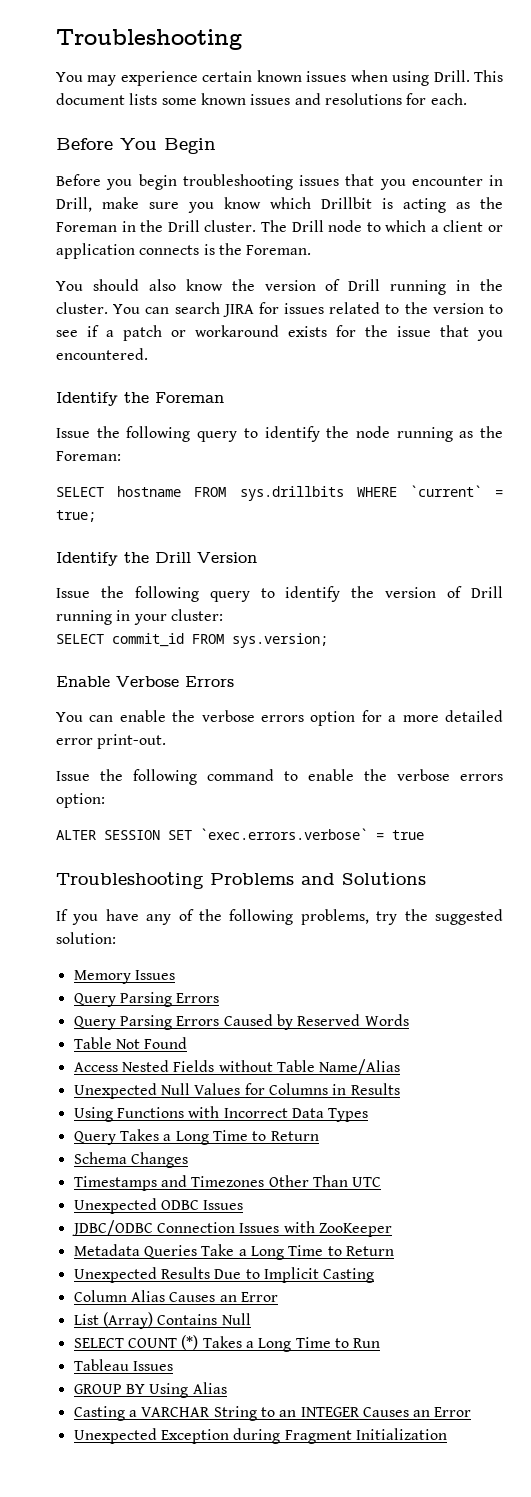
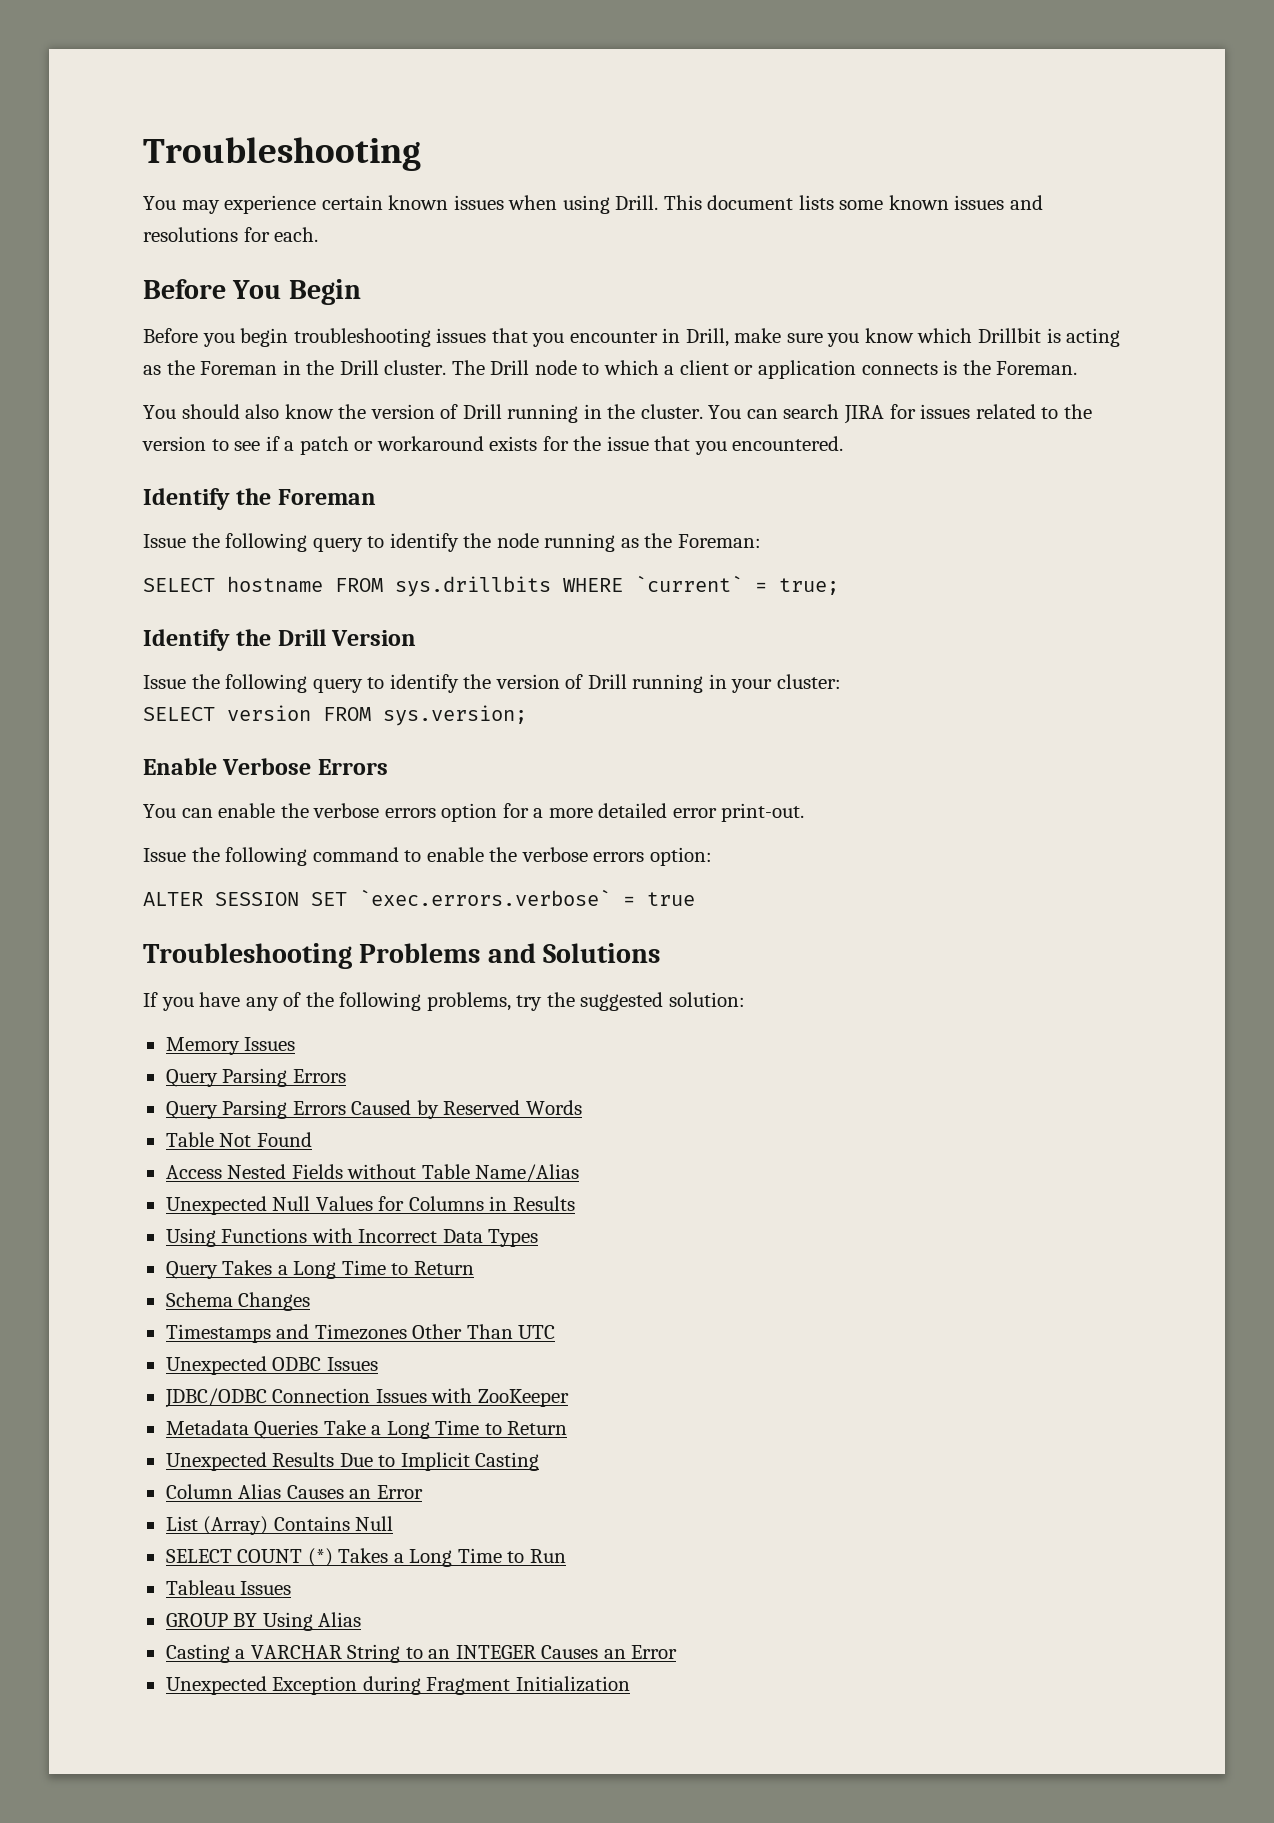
- SELECT commit_id FROM sys.version;
+ SELECT version FROM sys.version;

